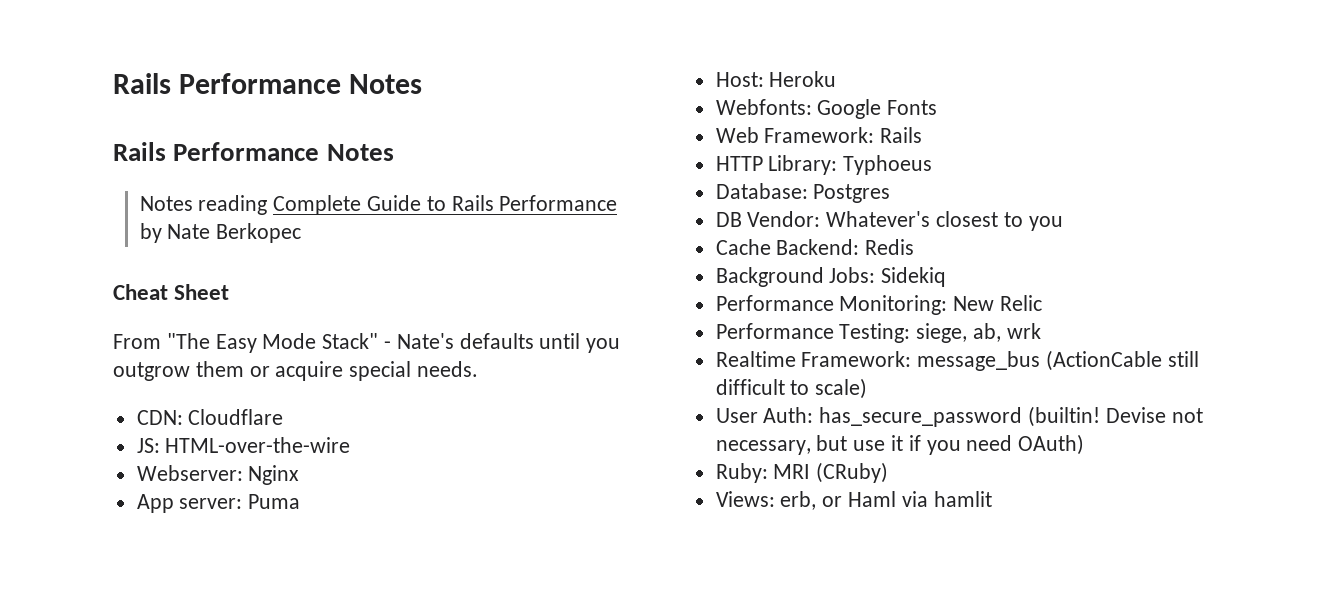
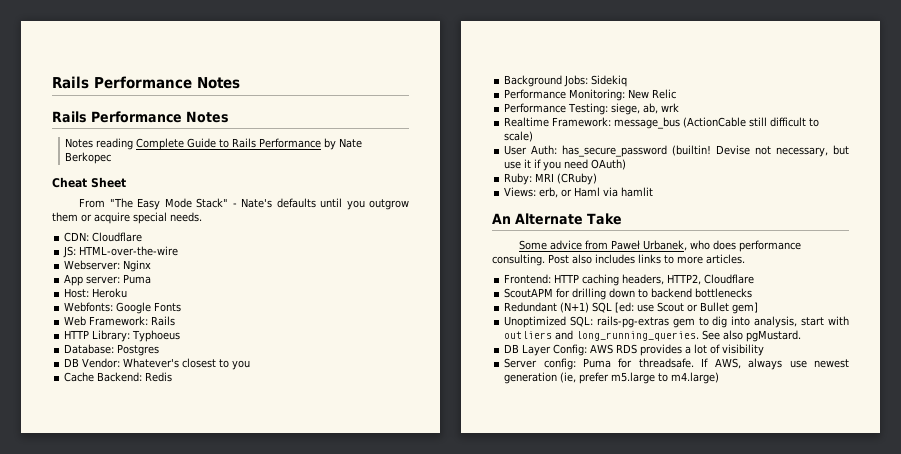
+ An Alternate Take
+ Some advice from Paweł Urbanek, who does performance consulting. Post also includes links to more articles.
+ Frontend: HTTP caching headers, HTTP2, Cloudflare
+ ScoutAPM for drilling down to backend bottlenecks
+ Redundant (N+1) SQL [ed: use Scout or Bullet gem]
+ Unoptimized SQL: rails-pg-extras gem to dig into analysis, start with outliers and long_running_queries. See also pgMustard.
+ DB Layer Config: AWS RDS provides a lot of visibility
+ Server config: Puma for threadsafe. If AWS, always use newest generation (ie, prefer m5.large to m4.large)

